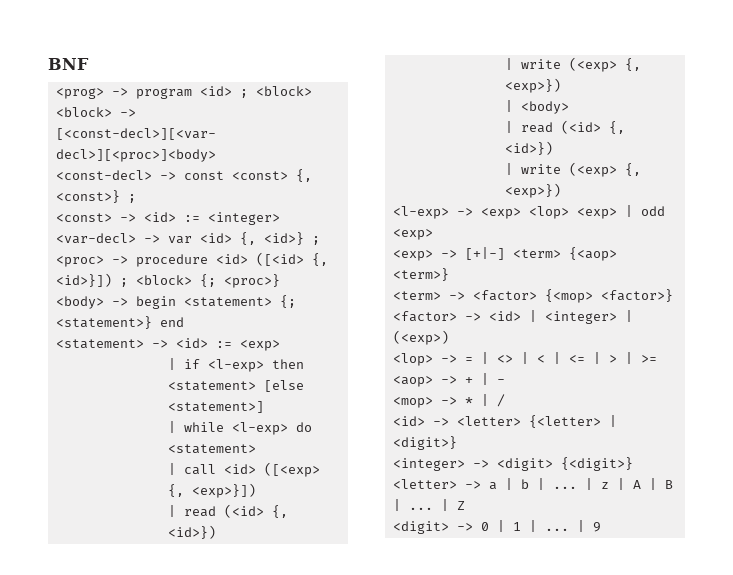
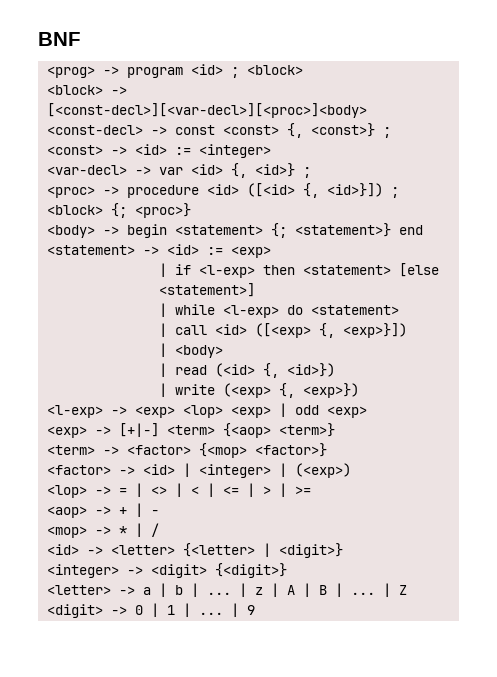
  | call <id> ([<exp> {, <exp>}])
- | read (<id> {, <id>})
- | write (<exp> {, <exp>})

